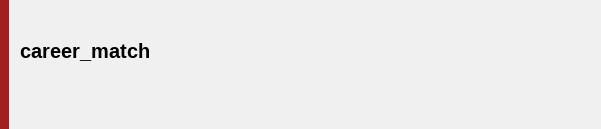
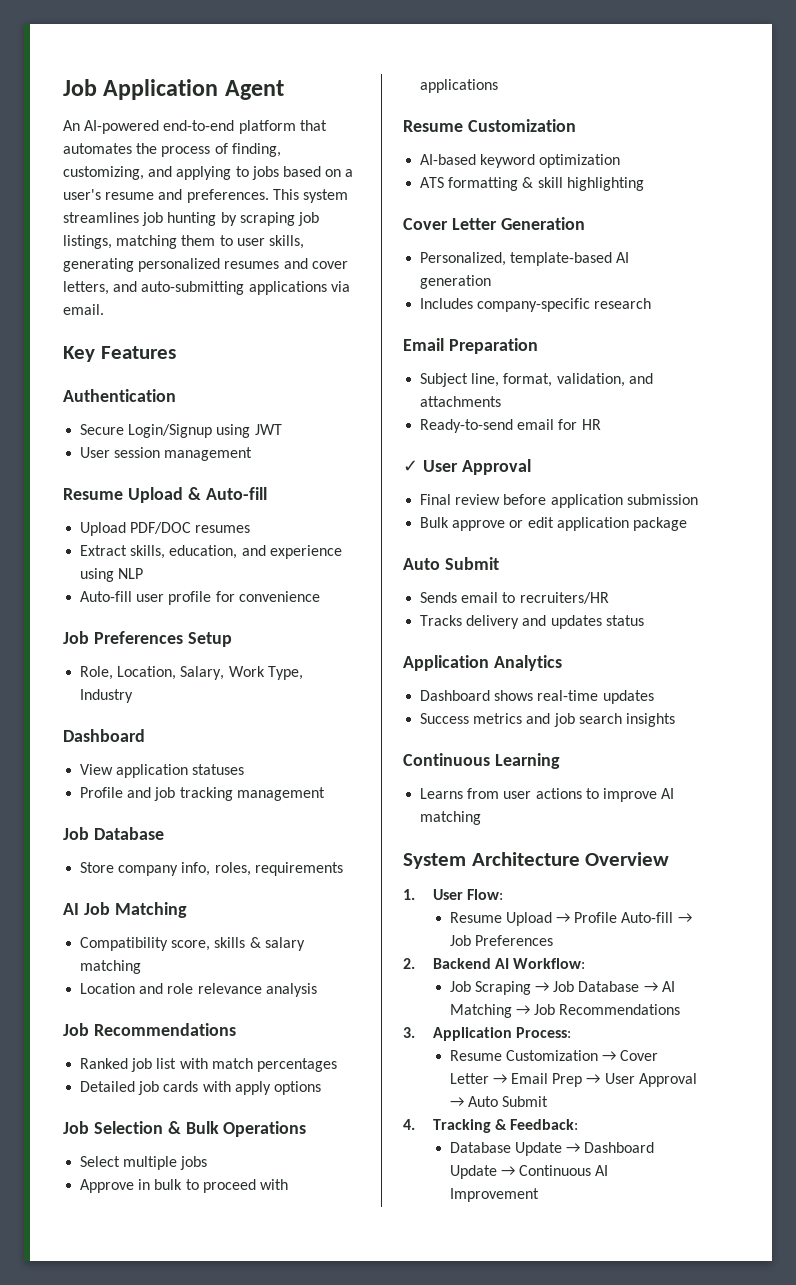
- career_match
+ Job Application Agent
+ An AI-powered end-to-end platform that automates the process of finding, customizing, and applying to jobs based on a user's resume and preferences. This system streamlines job hunting by scraping job listings, matching them to user skills, generating personalized resumes and cover letters, and auto-submitting applications via email.
+ Key Features
+ Authentication
+ Secure Login/Signup using JWT
+ User session management
+ Resume Upload & Auto-fill
+ Upload PDF/DOC resumes
+ Extract skills, education, and experience using NLP
+ Auto-fill user profile for convenience
+ Job Preferences Setup
+ Role, Location, Salary, Work Type, Industry
+ Dashboard
+ View application statuses
+ Profile and job tracking management
+ Job Database
+ Store company info, roles, requirements
+ AI Job Matching
+ Compatibility score, skills & salary matching
+ Location and role relevance analysis
+ Job Recommendations
+ Ranked job list with match percentages
+ Detailed job cards with apply options
+ Job Selection & Bulk Operations
+ Select multiple jobs
+ Approve in bulk to proceed with applications
+ Resume Customization
+ AI-based keyword optimization
+ ATS formatting & skill highlighting
+ Cover Letter Generation
+ Personalized, template-based AI generation
+ Includes company-specific research
+ Email Preparation
+ Subject line, format, validation, and attachments
+ Ready-to-send email for HR
+ ✓ User Approval
+ Final review before application submission
+ Bulk approve or edit application package
+ Auto Submit
+ Sends email to recruiters/HR
+ Tracks delivery and updates status
+ Application Analytics
+ Dashboard shows real-time updates
+ Success metrics and job search insights
+ Continuous Learning
+ Learns from user actions to improve AI matching
+ System Architecture Overview
+ 1. User Flow:
+ Resume Upload → Profile Auto-fill → Job Preferences
+ 2. Backend AI Workflow:
+ Job Scraping → Job Database → AI Matching → Job Recommendations
+ 3. Application Process:
+ Resume Customization → Cover Letter → Email Prep → User Approval → Auto Submit
+ 4. Tracking & Feedback:
+ Database Update → Dashboard Update → Continuous AI Improvement

